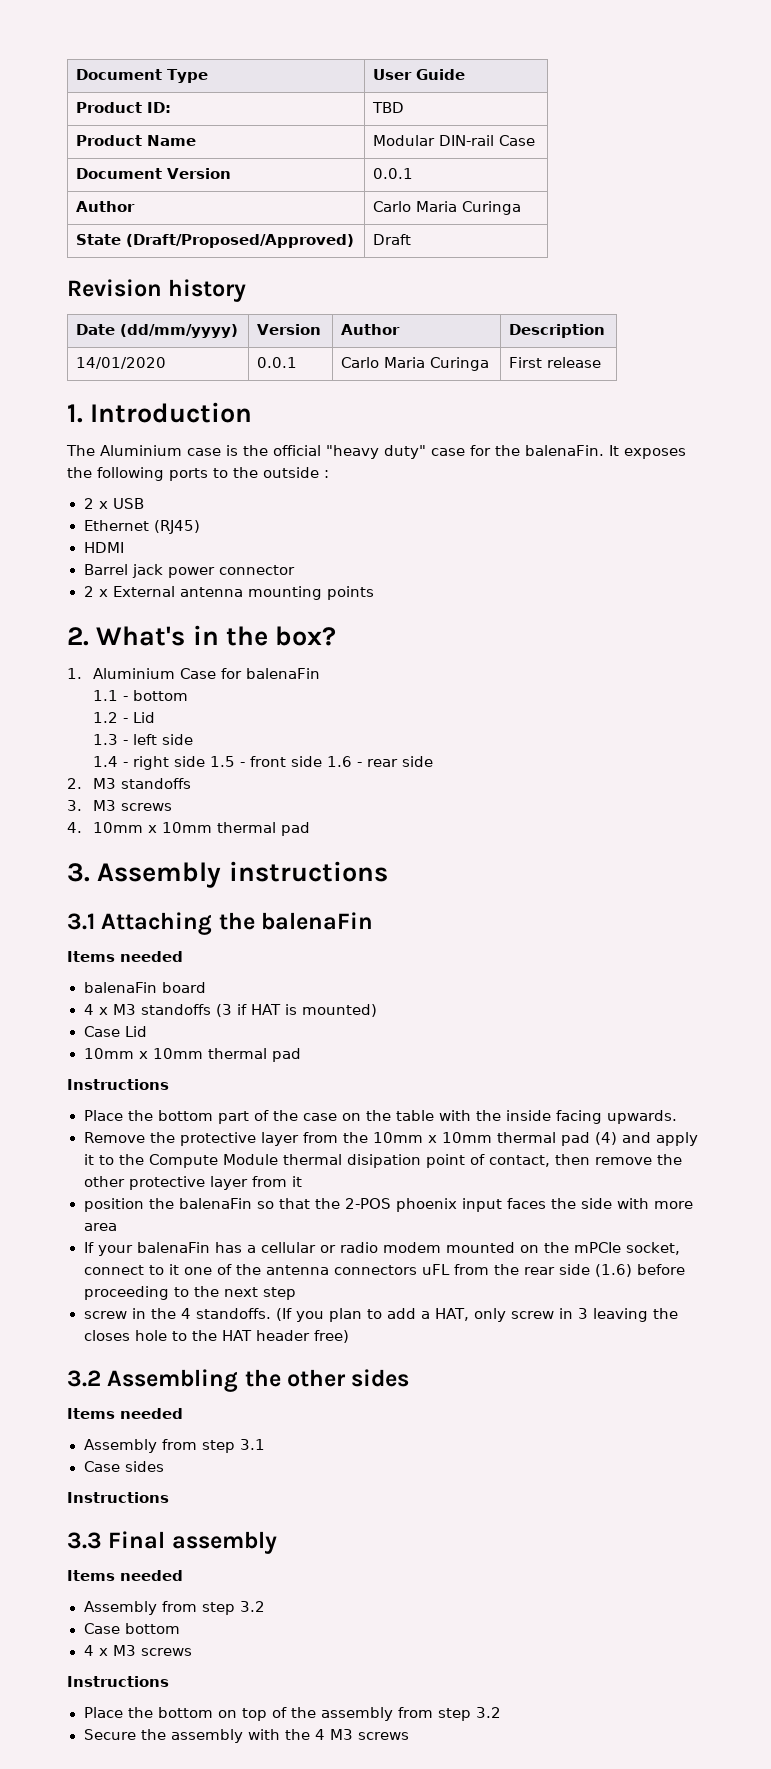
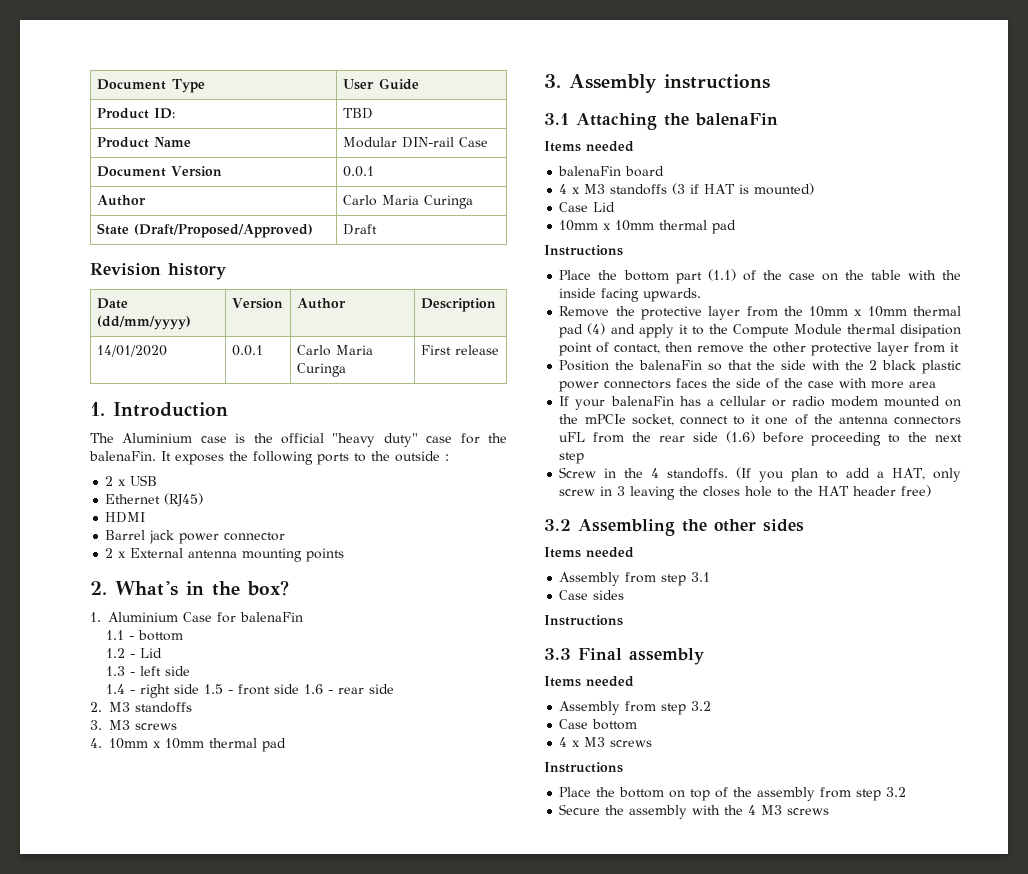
- Place the bottom part of the case on the table with the inside facing upwards.
+ Place the bottom part (1.1) of the case on the table with the inside facing upwards.
- position the balenaFin so that the 2-POS phoenix input faces the side with more area
+ Position the balenaFin so that the side with the 2 black plastic power connectors faces the side of the case with more area
- screw in the 4 standoffs.
+ Screw in the 4 standoffs.

